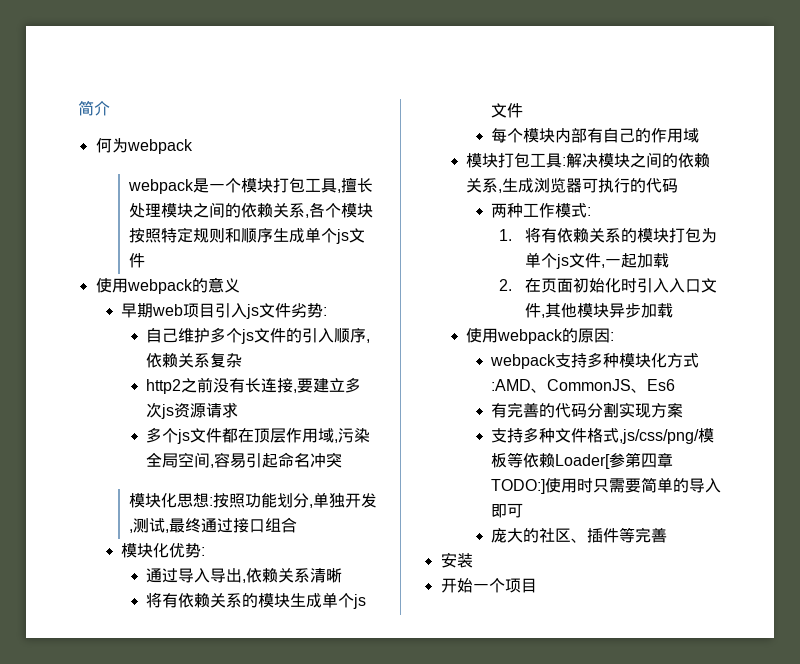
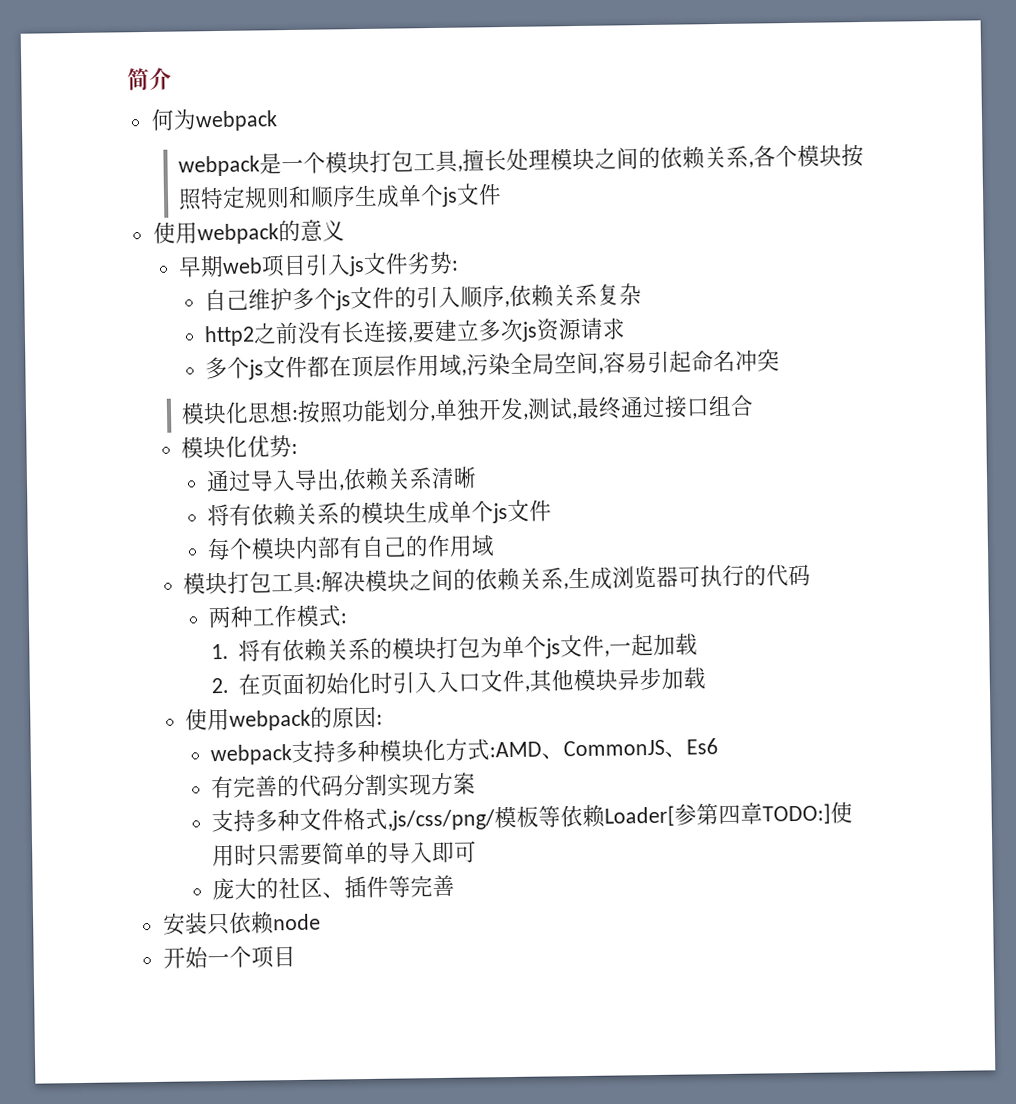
- 安装
+ 安装只依赖node

